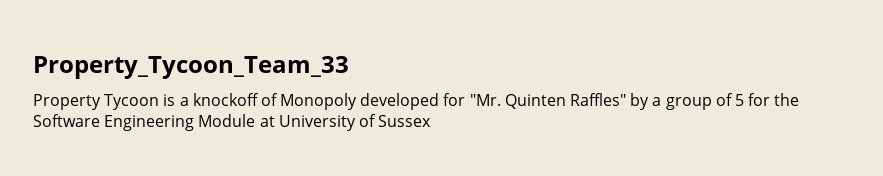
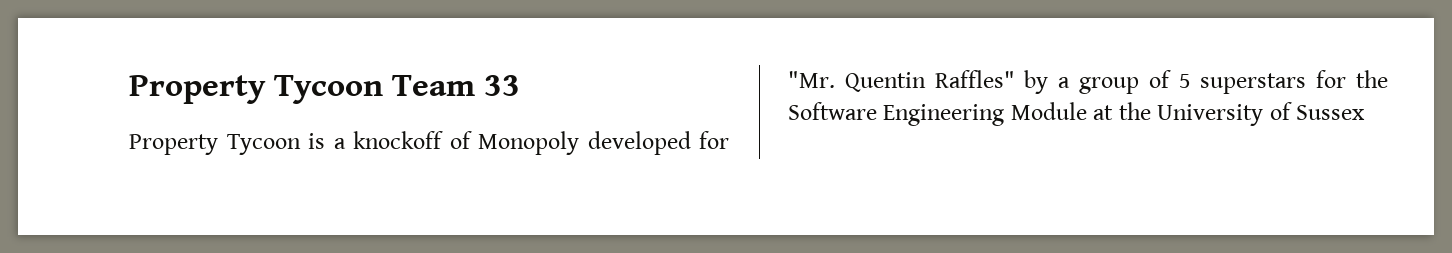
- Property_Tycoon_Team_33
+ Property Tycoon Team 33
- Property Tycoon is a knockoff of Monopoly developed for "Mr. Quinten Raffles" by a group of 5 for the Software Engineering Module at University of Sussex
+ Property Tycoon is a knockoff of Monopoly developed for "Mr. Quentin Raffles" by a group of 5 superstars for the Software Engineering Module at the University of Sussex

